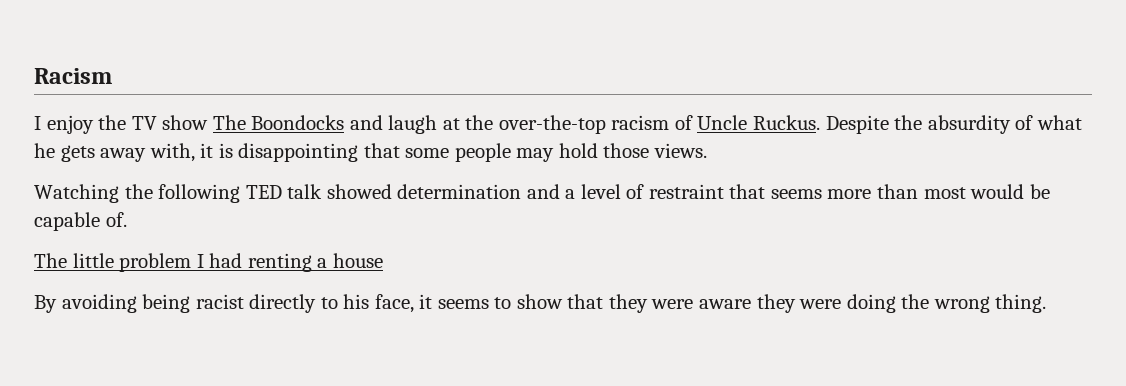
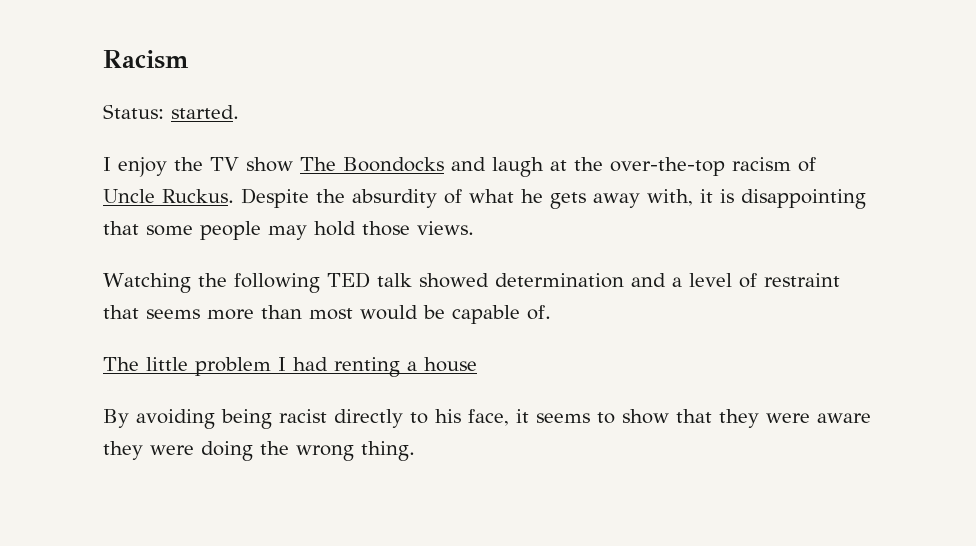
+ Status: started.

